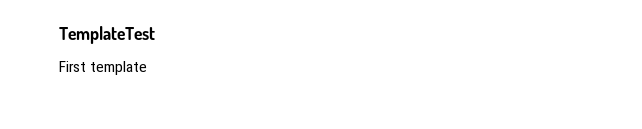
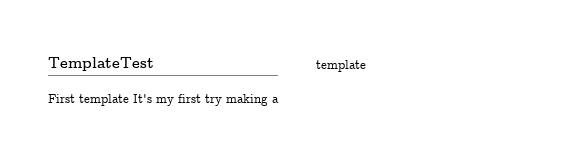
- First template
+ First template It's my first try making a template

